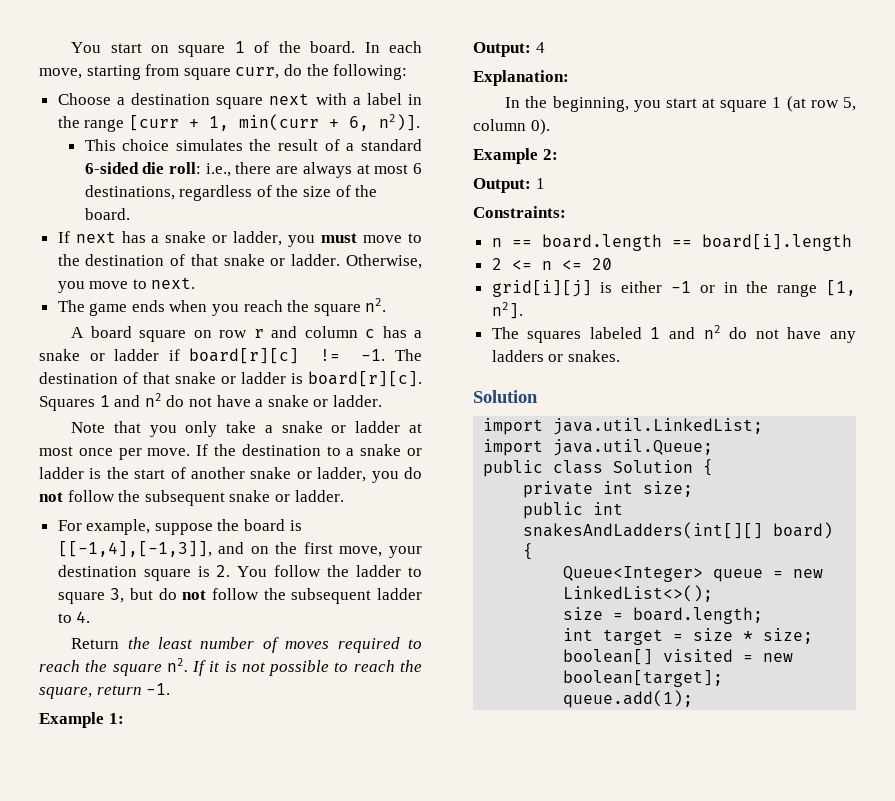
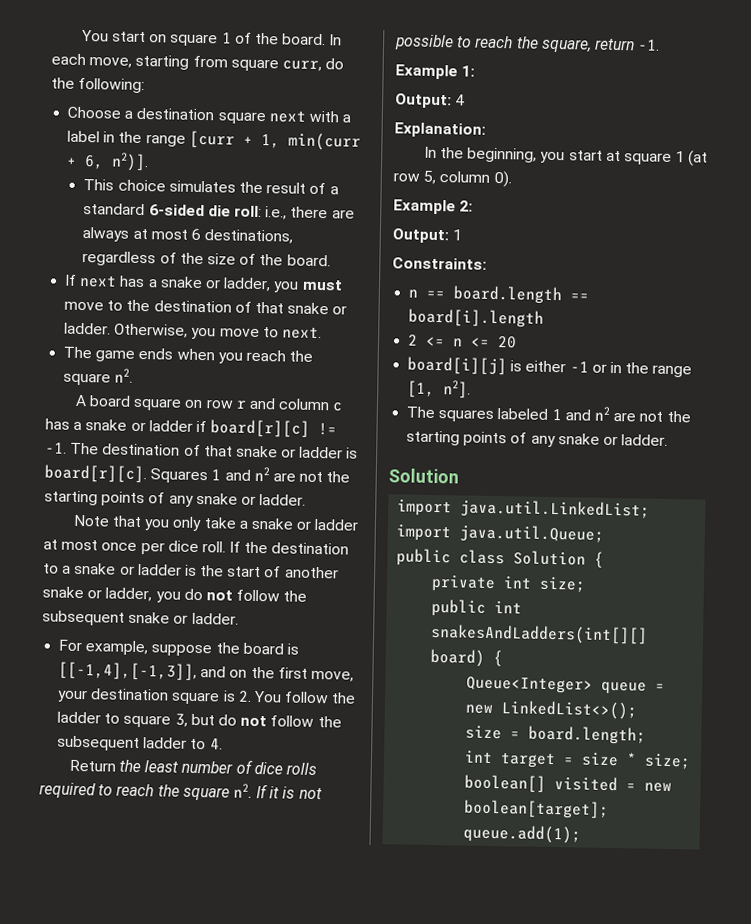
- Squares 1 and n2 do not have a snake or ladder.
+ Squares 1 and n2 are not the starting points of any snake or ladder.
- Note that you only take a snake or ladder at most once per move.
+ Note that you only take a snake or ladder at most once per dice roll.
- Return the least number of moves required to reach the square n2.
+ Return the least number of dice rolls required to reach the square n2.
- grid[i][j] is either -1 or in the range [1, n2].
+ board[i][j] is either -1 or in the range [1, n2].
- The squares labeled 1 and n2 do not have any ladders or snakes.
+ The squares labeled 1 and n2 are not the starting points of any snake or ladder.

